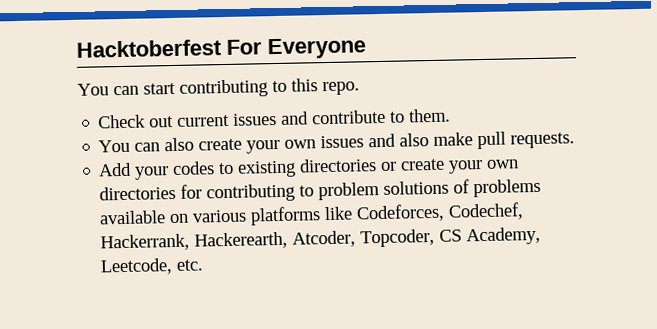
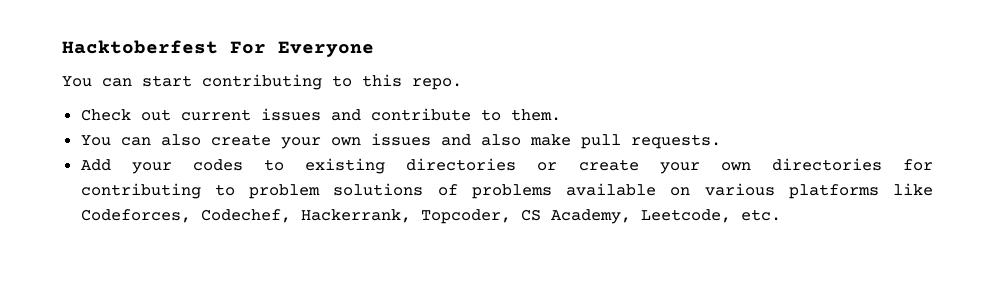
- Add your codes to existing directories or create your own directories for contributing to problem solutions of problems available on various platforms like Codeforces, Codechef, Hackerrank, Hackerearth, Atcoder, Topcoder, CS Academy, Leetcode, etc.
+ Add your codes to existing directories or create your own directories for contributing to problem solutions of problems available on various platforms like Codeforces, Codechef, Hackerrank, Topcoder, CS Academy, Leetcode, etc.

